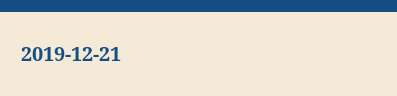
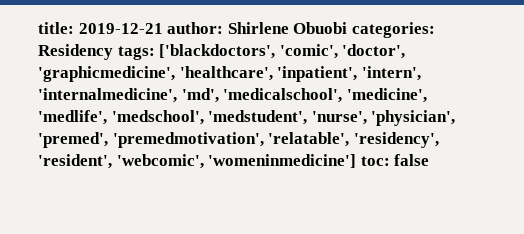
- 2019-12-21
+ title: 2019-12-21 author: Shirlene Obuobi categories: Residency tags: ['blackdoctors', 'comic', 'doctor', 'graphicmedicine', 'healthcare', 'inpatient', 'intern', 'internalmedicine', 'md', 'medicalschool', 'medicine', 'medlife', 'medschool', 'medstudent', 'nurse', 'physician', 'premed', 'premedmotivation', 'relatable', 'residency', 'resident', 'webcomic', 'womeninmedicine'] toc: false

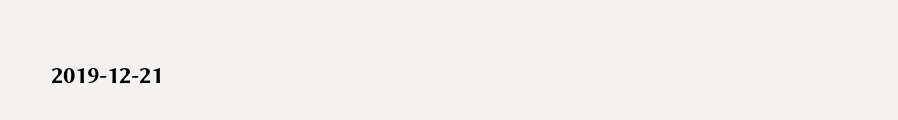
- title: 2019-12-21 author: Shirlene Obuobi categories: Residency tags: ['blackdoctors', 'comic', 'doctor', 'graphicmedicine', 'healthcare', 'inpatient', 'intern', 'internalmedicine', 'md', 'medicalschool', 'medicine', 'medlife', 'medschool', 'medstudent', 'nurse', 'physician', 'premed', 'premedmotivation', 'relatable', 'residency', 'resident', 'webcomic', 'womeninmedicine'] toc: false
+ 2019-12-21

